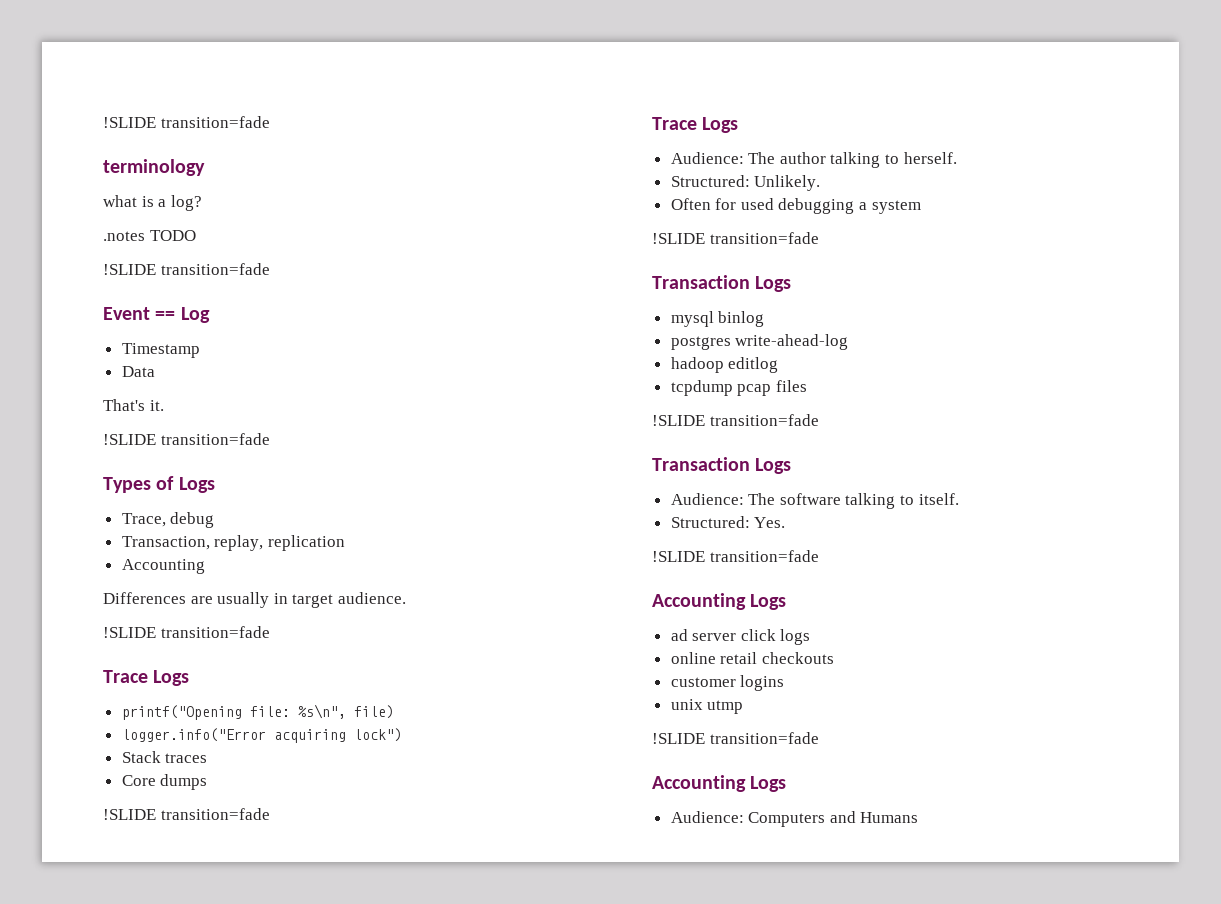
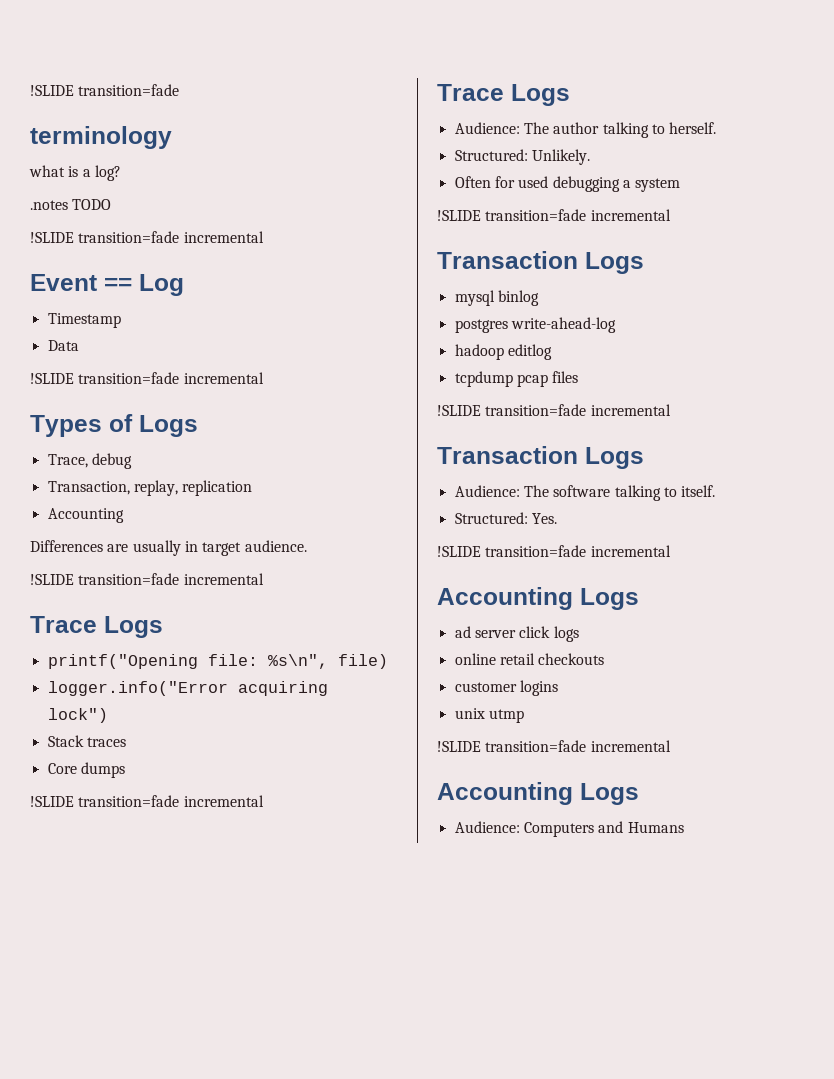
  .notes TODO
- !SLIDE transition=fade
+ !SLIDE transition=fade incremental
  Data
- That's it.
- !SLIDE transition=fade
+ !SLIDE transition=fade incremental
  Differences are usually in target audience.
- !SLIDE transition=fade
+ !SLIDE transition=fade incremental
  Core dumps
- !SLIDE transition=fade
+ !SLIDE transition=fade incremental
  Often for used debugging a system
- !SLIDE transition=fade
+ !SLIDE transition=fade incremental
  tcpdump pcap files
- !SLIDE transition=fade
+ !SLIDE transition=fade incremental
  Structured: Yes.
- !SLIDE transition=fade
+ !SLIDE transition=fade incremental
  unix utmp
- !SLIDE transition=fade
+ !SLIDE transition=fade incremental

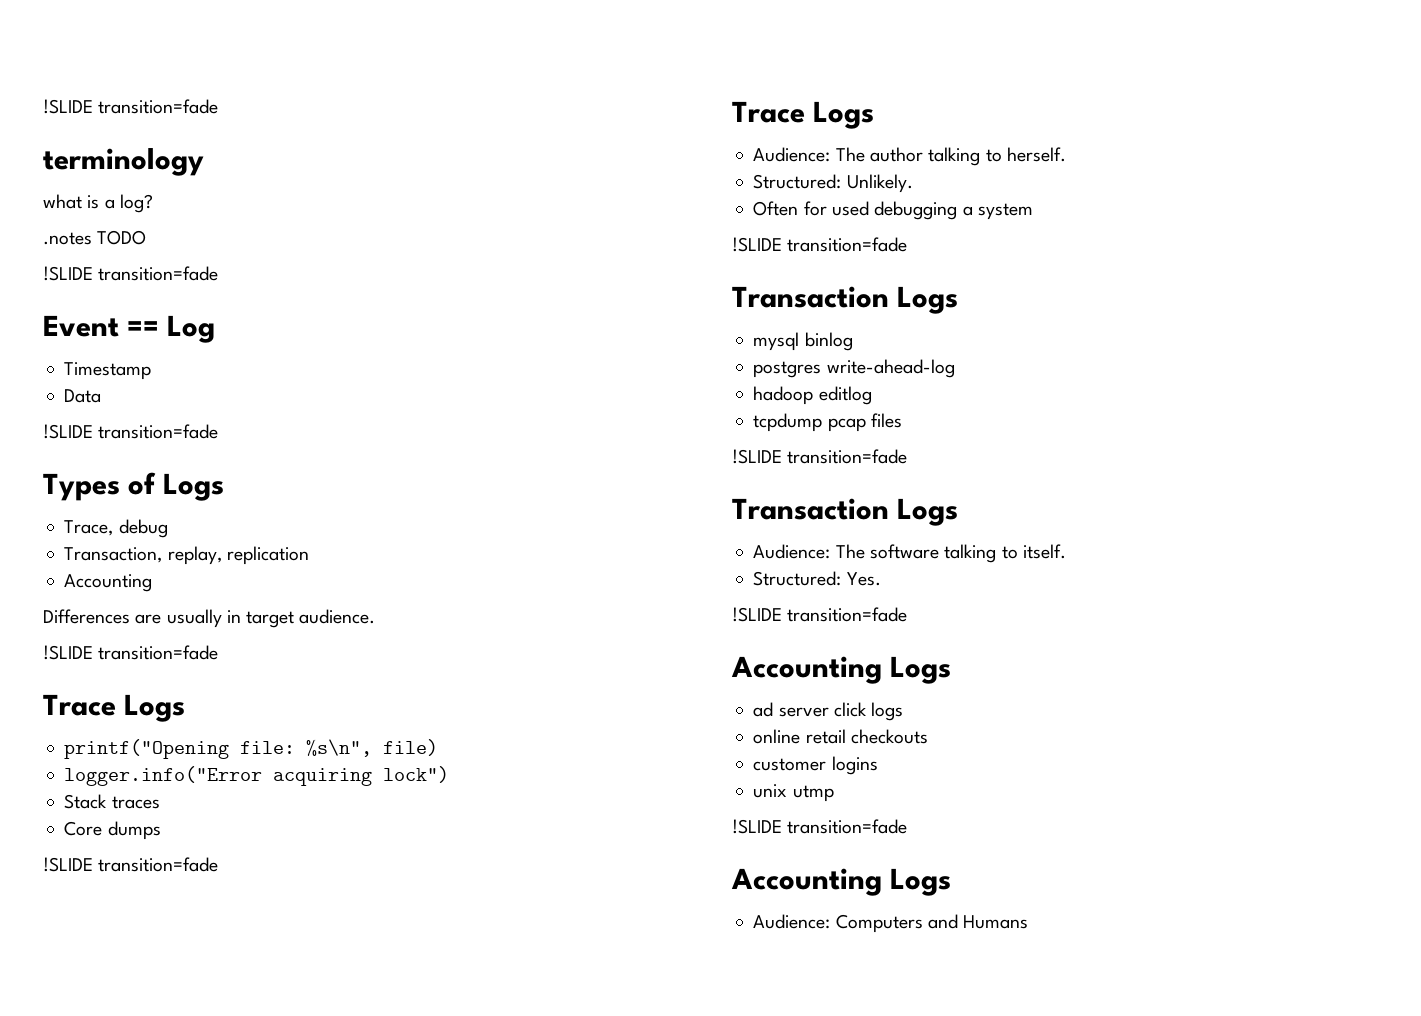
  .notes TODO
- !SLIDE transition=fade incremental
+ !SLIDE transition=fade
  Data
- !SLIDE transition=fade incremental
+ !SLIDE transition=fade
  Differences are usually in target audience.
- !SLIDE transition=fade incremental
+ !SLIDE transition=fade
  Core dumps
- !SLIDE transition=fade incremental
+ !SLIDE transition=fade
  Often for used debugging a system
- !SLIDE transition=fade incremental
+ !SLIDE transition=fade
  tcpdump pcap files
- !SLIDE transition=fade incremental
+ !SLIDE transition=fade
  Structured: Yes.
- !SLIDE transition=fade incremental
+ !SLIDE transition=fade
  unix utmp
- !SLIDE transition=fade incremental
+ !SLIDE transition=fade

